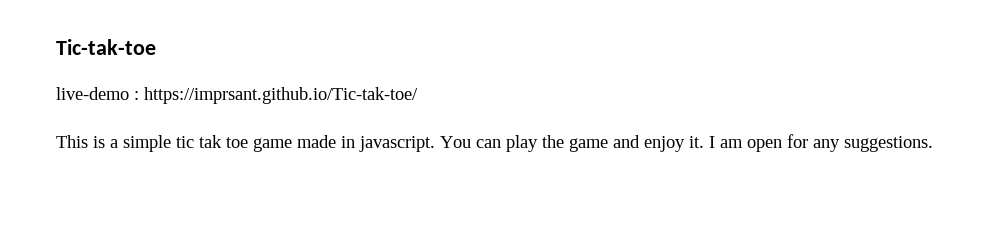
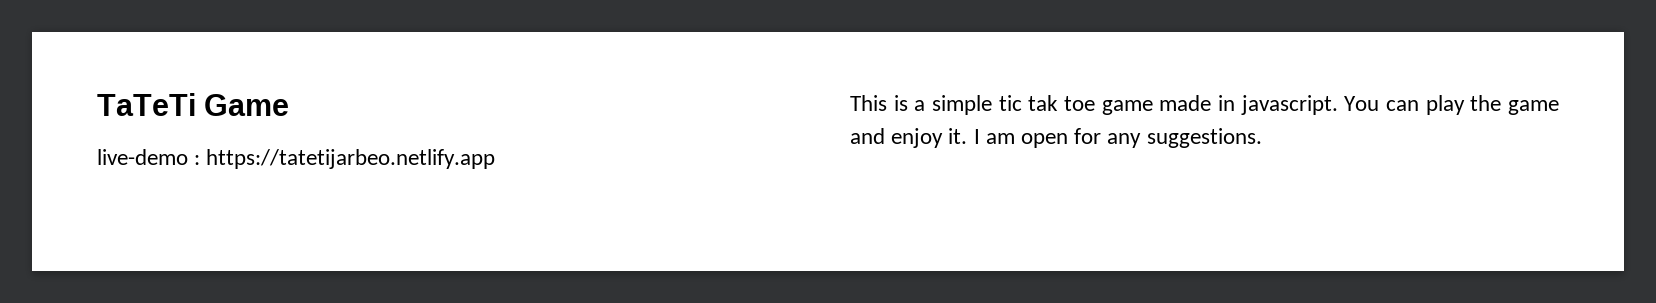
- Tic-tak-toe
+ TaTeTi Game
- live-demo : https://imprsant.github.io/Tic-tak-toe/
+ live-demo : https://tatetijarbeo.netlify.app

